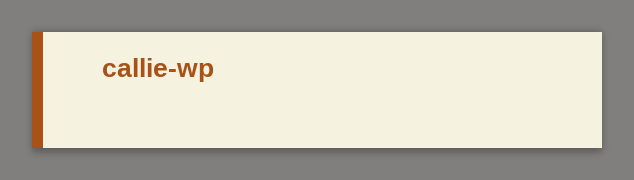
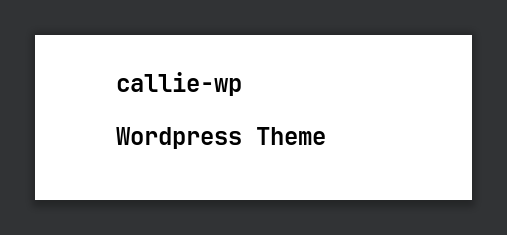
+ Wordpress Theme

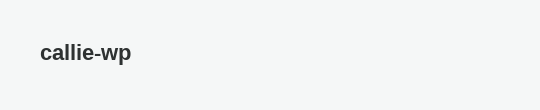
- Wordpress Theme

